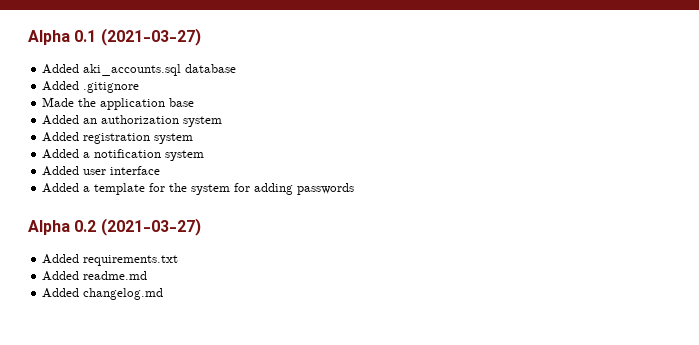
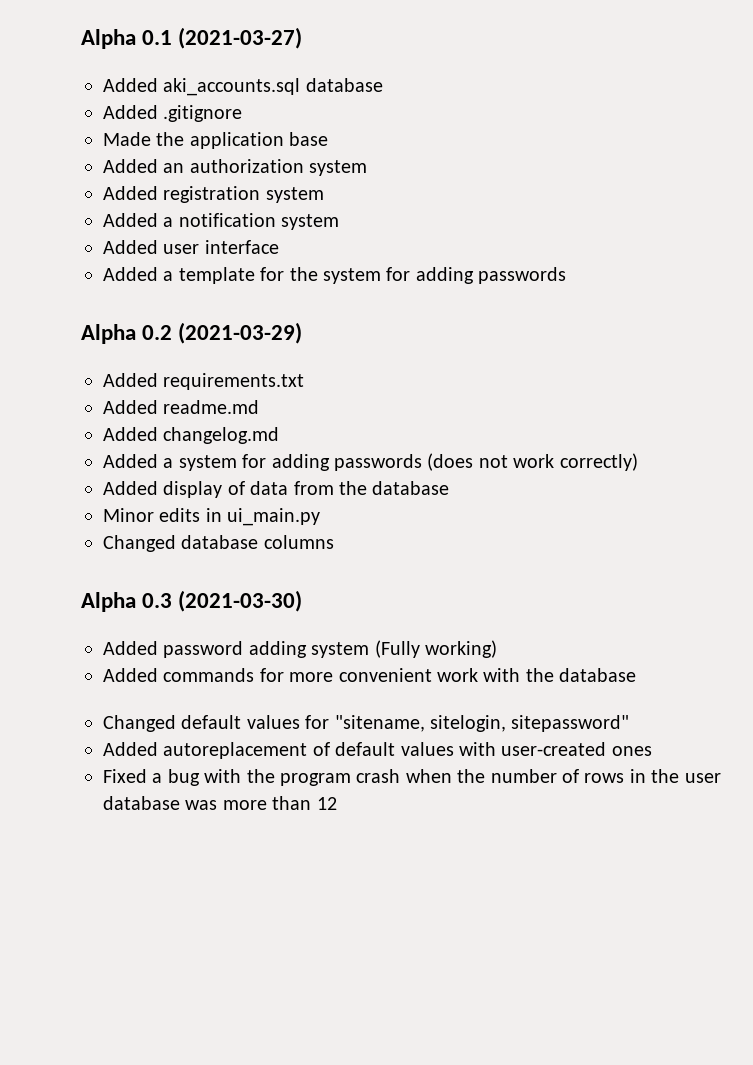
- Alpha 0.2 (2021-03-27)
+ Alpha 0.2 (2021-03-29)
+ Added a system for adding passwords (does not work correctly)
+ Added display of data from the database
+ Minor edits in ui_main.py
+ Changed database columns
+ Alpha 0.3 (2021-03-30)
+ Added password adding system (Fully working)
+ Added commands for more convenient work with the database
+ Changed default values for "sitename, sitelogin, sitepassword"
+ Added autoreplacement of default values with user-created ones
+ Fixed a bug with the program crash when the number of rows in the user database was more than 12

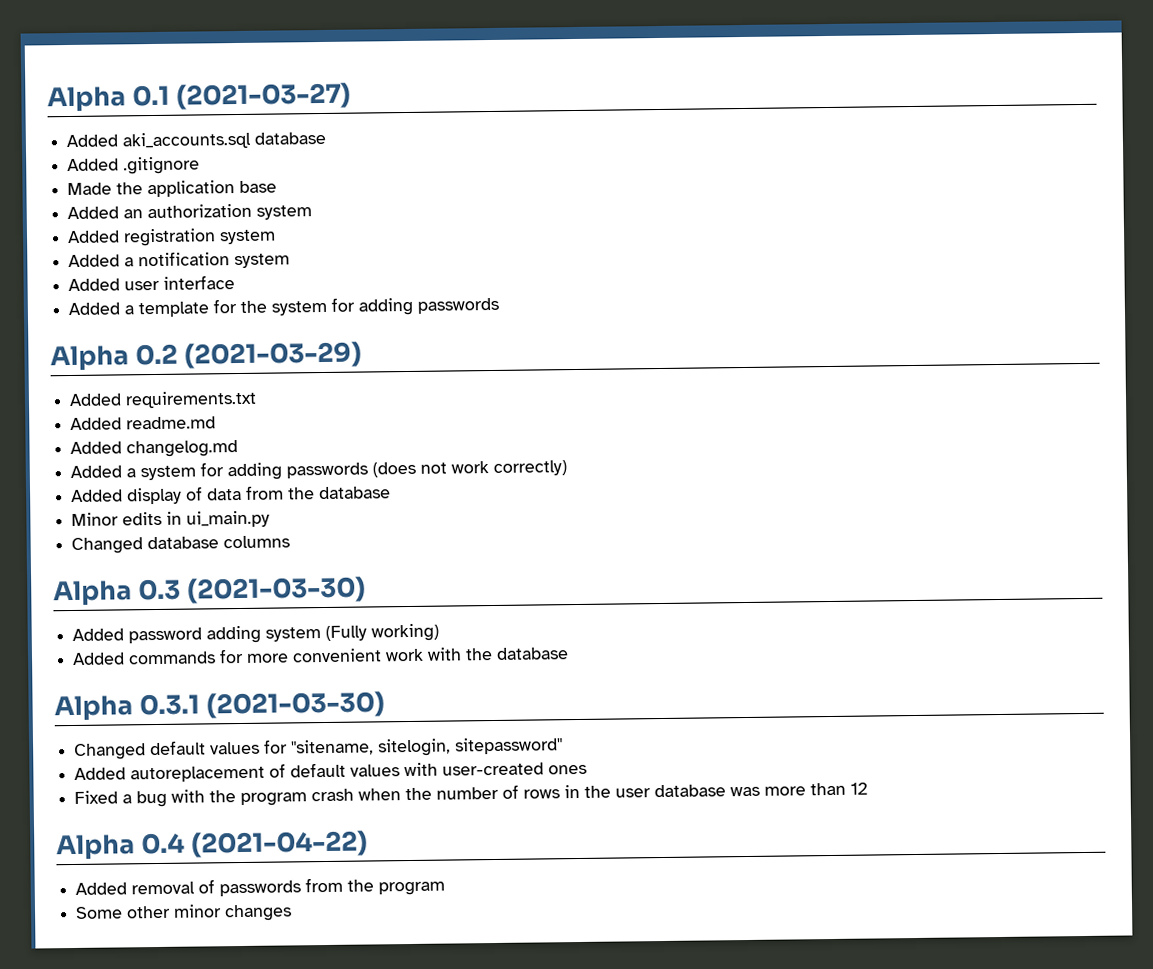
+ Alpha 0.3.1 (2021-03-30)
+ Alpha 0.4 (2021-04-22)
+ Added removal of passwords from the program
+ Some other minor changes

